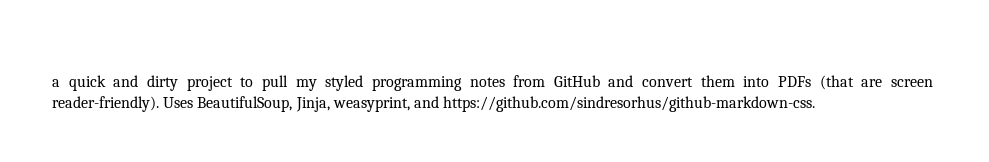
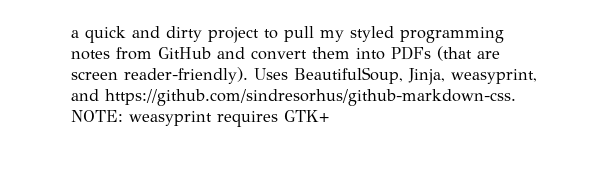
- Uses BeautifulSoup, Jinja, weasyprint, and https://github.com/sindresorhus/github-markdown-css.
+ Uses BeautifulSoup, Jinja, weasyprint, and https://github.com/sindresorhus/github-markdown-css. NOTE: weasyprint requires GTK+

